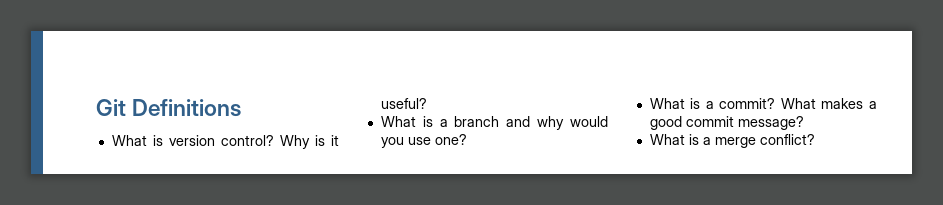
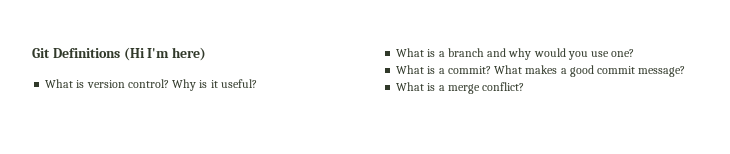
- Git Definitions
+ Git Definitions (Hi I'm here)

